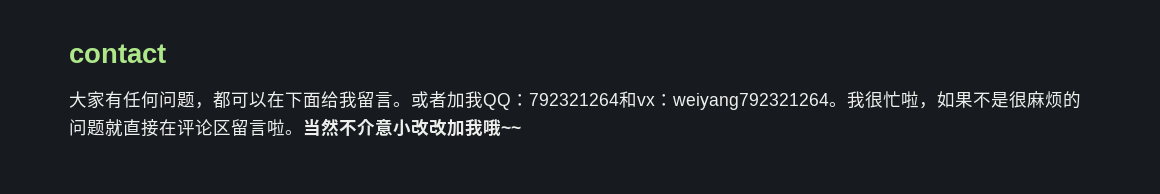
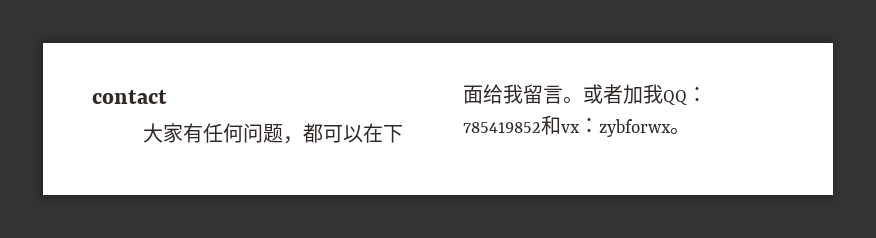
- 或者加我QQ：792321264和vx：weiyang792321264。我很忙啦，如果不是很麻烦的问题就直接在评论区留言啦。当然不介意小改改加我哦~~
+ 或者加我QQ：785419852和vx：zybforwx。

